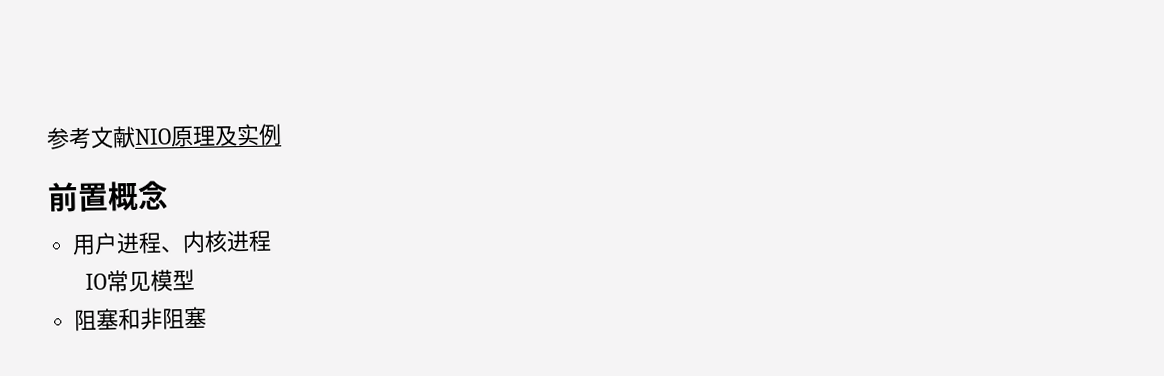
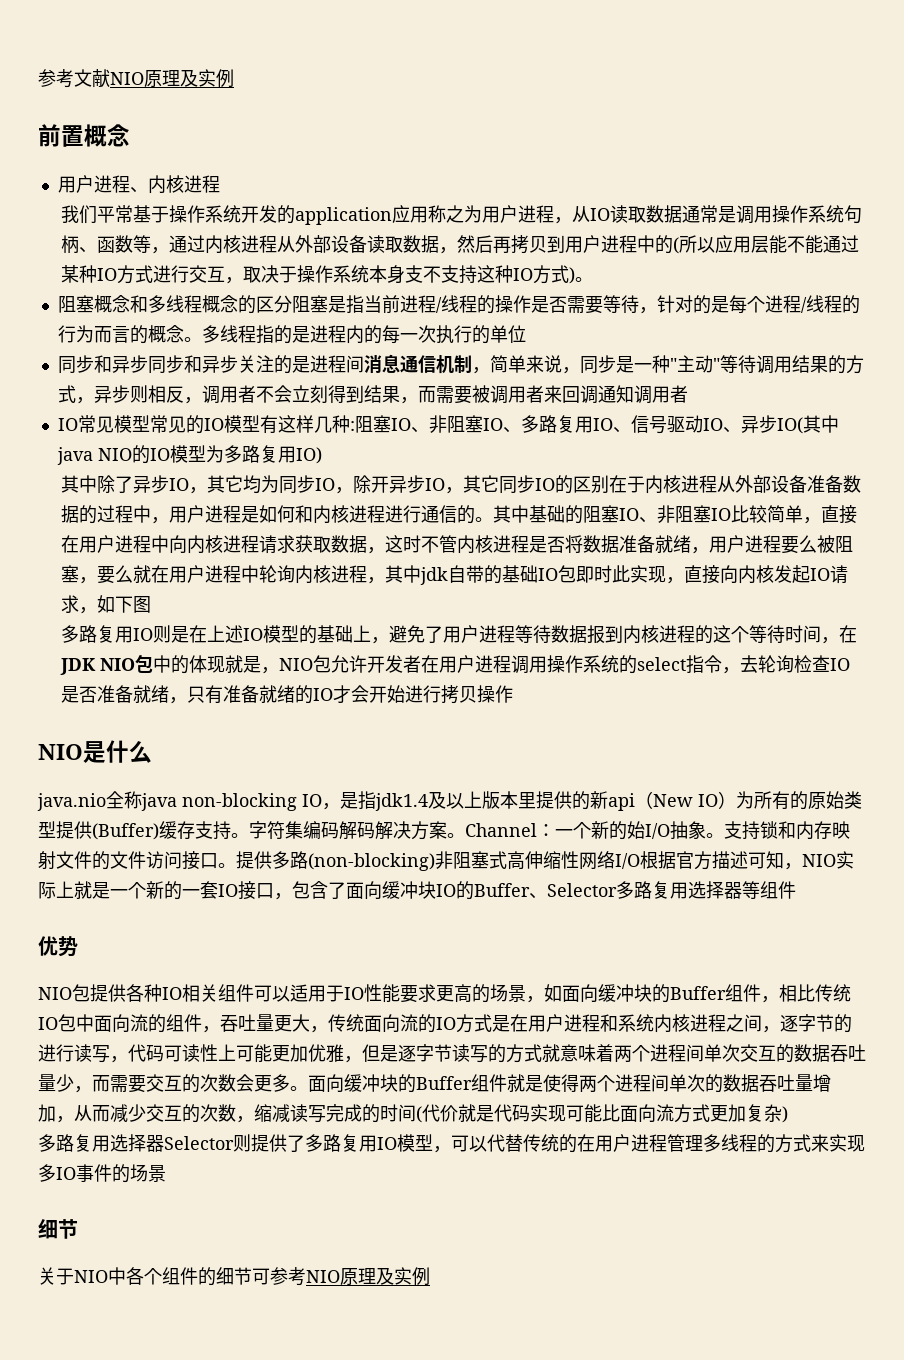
- IO常见模型
- 阻塞和非阻塞
+ 我们平常基于操作系统开发的application应用称之为用户进程，从IO读取数据通常是调用操作系统句柄、函数等，通过内核进程从外部设备读取数据，然后再拷贝到用户进程中的(所以应用层能不能通过某种IO方式进行交互，取决于操作系统本身支不支持这种IO方式)。
+ 阻塞概念和多线程概念的区分阻塞是指当前进程/线程的操作是否需要等待，针对的是每个进程/线程的行为而言的概念。多线程指的是进程内的每一次执行的单位
+ 同步和异步同步和异步关注的是进程间消息通信机制，简单来说，同步是一种"主动"等待调用结果的方式，异步则相反，调用者不会立刻得到结果，而需要被调用者来回调通知调用者
+ IO常见模型常见的IO模型有这样几种:阻塞IO、非阻塞IO、多路复用IO、信号驱动IO、异步IO(其中java NIO的IO模型为多路复用IO)
+ 其中除了异步IO，其它均为同步IO，除开异步IO，其它同步IO的区别在于内核进程从外部设备准备数据的过程中，用户进程是如何和内核进程进行通信的。其中基础的阻塞IO、非阻塞IO比较简单，直接在用户进程中向内核进程请求获取数据，这时不管内核进程是否将数据准备就绪，用户进程要么被阻塞，要么就在用户进程中轮询内核进程，其中jdk自带的基础IO包即时此实现，直接向内核发起IO请求，如下图
+ 多路复用IO则是在上述IO模型的基础上，避免了用户进程等待数据报到内核进程的这个等待时间，在JDK NIO包中的体现就是，NIO包允许开发者在用户进程调用操作系统的select指令，去轮询检查IO是否准备就绪，只有准备就绪的IO才会开始进行拷贝操作
+ NIO是什么
+ java.nio全称java non-blocking IO，是指jdk1.4及以上版本里提供的新api（New IO）为所有的原始类型提供(Buffer)缓存支持。字符集编码解码解决方案。Channel：一个新的始I/O抽象。支持锁和内存映射文件的文件访问接口。提供多路(non-blocking)非阻塞式高伸缩性网络I/O根据官方描述可知，NIO实际上就是一个新的一套IO接口，包含了面向缓冲块IO的Buffer、Selector多路复用选择器等组件
+ 优势
+ NIO包提供各种IO相关组件可以适用于IO性能要求更高的场景，如面向缓冲块的Buffer组件，相比传统IO包中面向流的组件，吞吐量更大，传统面向流的IO方式是在用户进程和系统内核进程之间，逐字节的进行读写，代码可读性上可能更加优雅，但是逐字节读写的方式就意味着两个进程间单次交互的数据吞吐量少，而需要交互的次数会更多。面向缓冲块的Buffer组件就是使得两个进程间单次的数据吞吐量增加，从而减少交互的次数，缩减读写完成的时间(代价就是代码实现可能比面向流方式更加复杂)
+ 多路复用选择器Selector则提供了多路复用IO模型，可以代替传统的在用户进程管理多线程的方式来实现多IO事件的场景
+ 细节
+ 关于NIO中各个组件的细节可参考NIO原理及实例

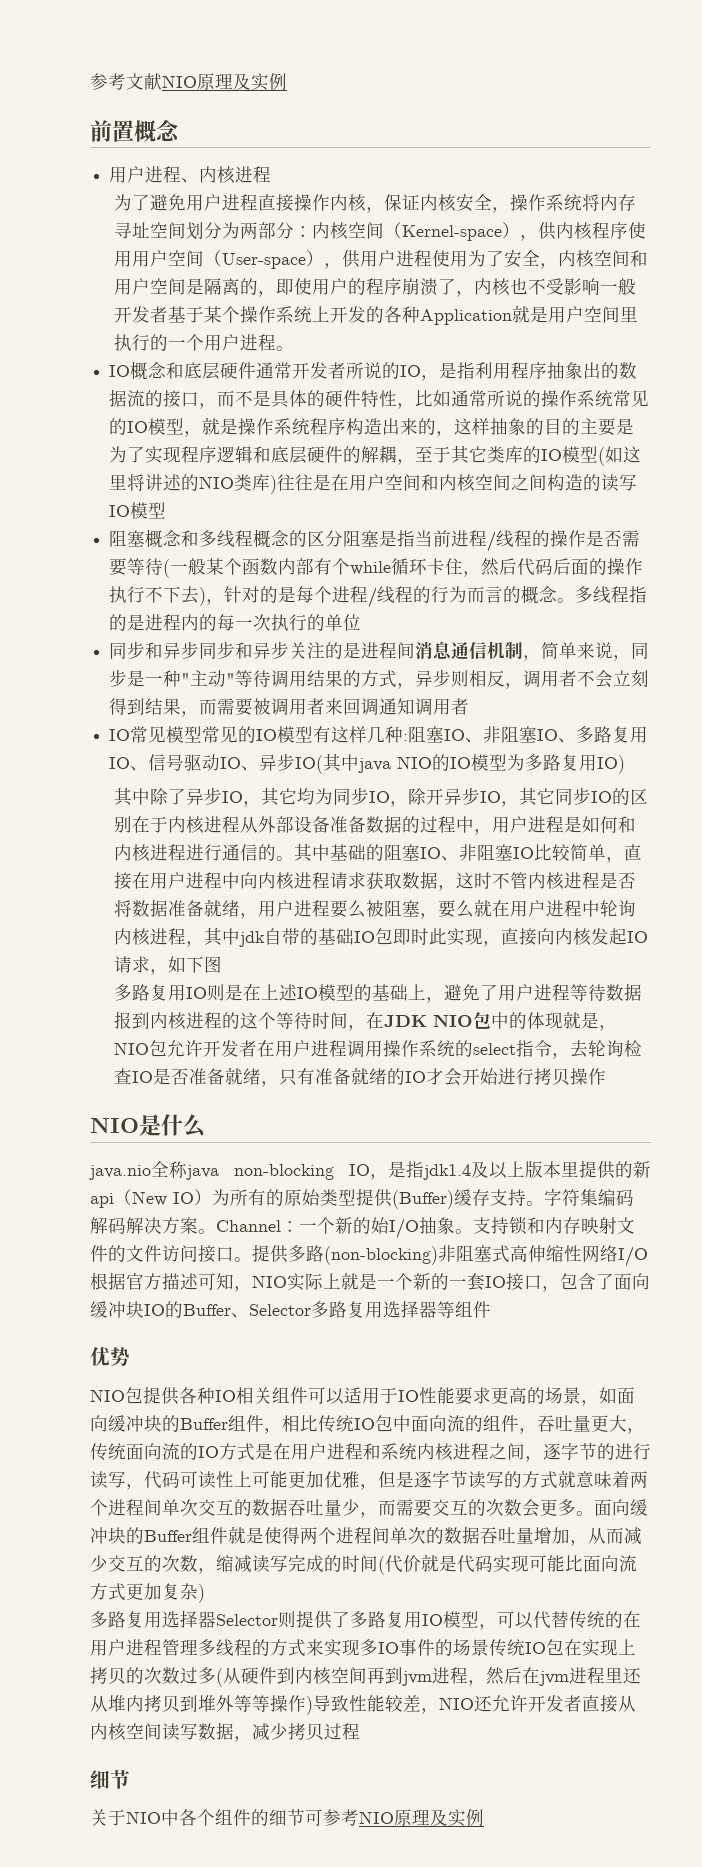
- 我们平常基于操作系统开发的application应用称之为用户进程，从IO读取数据通常是调用操作系统句柄、函数等，通过内核进程从外部设备读取数据，然后再拷贝到用户进程中的(所以应用层能不能通过某种IO方式进行交互，取决于操作系统本身支不支持这种IO方式)。
+ 为了避免用户进程直接操作内核，保证内核安全，操作系统将内存寻址空间划分为两部分：内核空间（Kernel-space），供内核程序使用用户空间（User-space），供用户进程使用为了安全，内核空间和用户空间是隔离的，即使用户的程序崩溃了，内核也不受影响一般开发者基于某个操作系统上开发的各种Application就是用户空间里执行的一个用户进程。
+ IO概念和底层硬件通常开发者所说的IO，是指利用程序抽象出的数据流的接口，而不是具体的硬件特性，比如通常所说的操作系统常见的IO模型，就是操作系统程序构造出来的，这样抽象的目的主要是为了实现程序逻辑和底层硬件的解耦，至于其它类库的IO模型(如这里将讲述的NIO类库)往往是在用户空间和内核空间之间构造的读写IO模型
- 阻塞概念和多线程概念的区分阻塞是指当前进程/线程的操作是否需要等待，针对的是每个进程/线程的行为而言的概念。
+ 阻塞概念和多线程概念的区分阻塞是指当前进程/线程的操作是否需要等待(一般某个函数内部有个while循环卡住，然后代码后面的操作执行不下去)，针对的是每个进程/线程的行为而言的概念。
- 多路复用选择器Selector则提供了多路复用IO模型，可以代替传统的在用户进程管理多线程的方式来实现多IO事件的场景
+ 多路复用选择器Selector则提供了多路复用IO模型，可以代替传统的在用户进程管理多线程的方式来实现多IO事件的场景传统IO包在实现上拷贝的次数过多(从硬件到内核空间再到jvm进程，然后在jvm进程里还从堆内拷贝到堆外等等操作)导致性能较差，NIO还允许开发者直接从内核空间读写数据，减少拷贝过程

